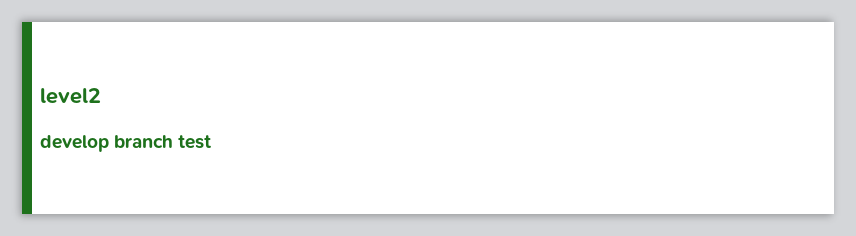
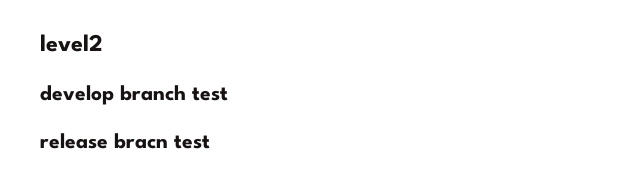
+ release bracn test

